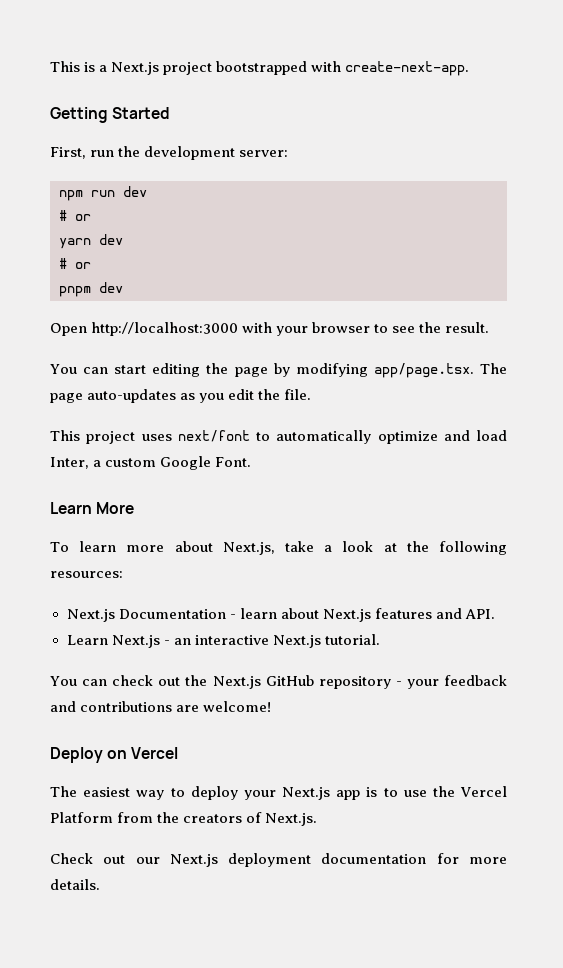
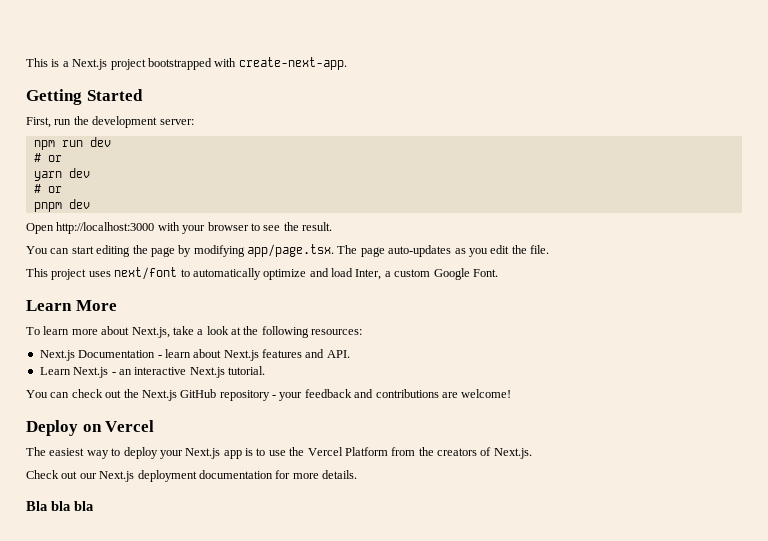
+ Bla bla bla

